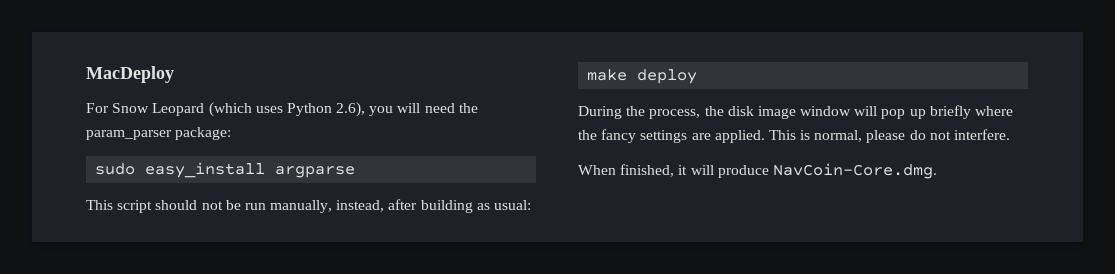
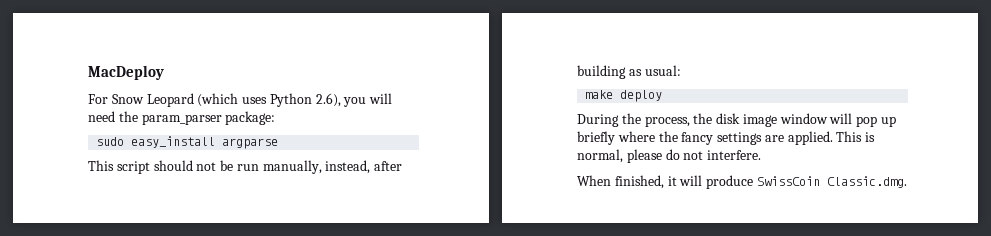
- When finished, it will produce NavCoin-Core.dmg.
+ When finished, it will produce SwissCoin Classic.dmg.

